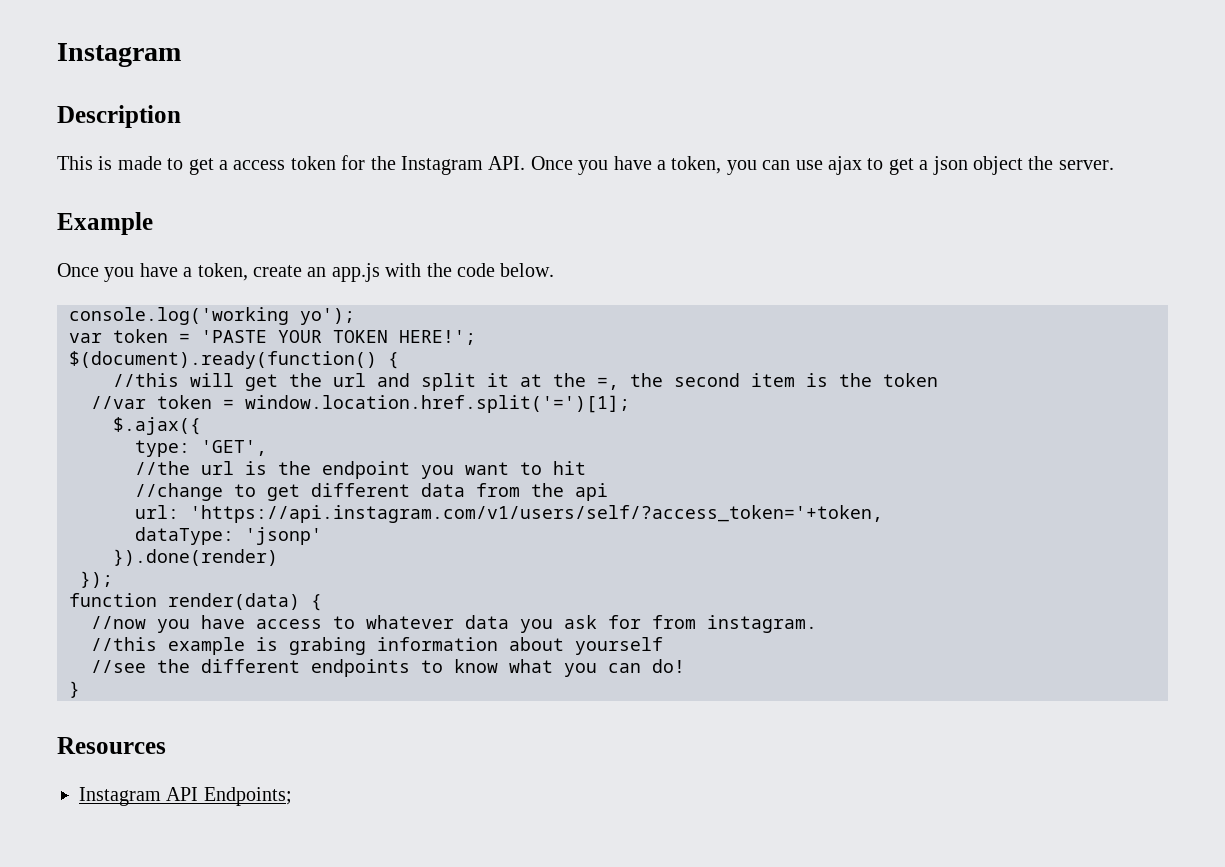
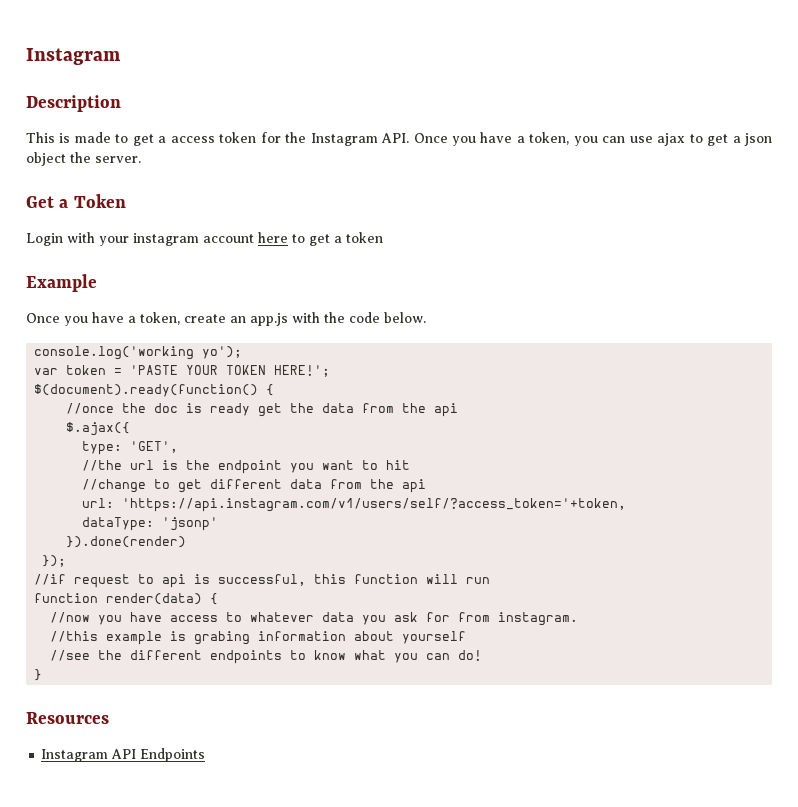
+ Get a Token
+ Login with your instagram account here to get a token
- //this will get the url and split it at the =, the second item is the token
- //var token = window.location.href.split('=')[1];
+ //once the doc is ready get the data from the api
+ //if request to api is successful, this function will run
- Instagram API Endpoints;
+ Instagram API Endpoints

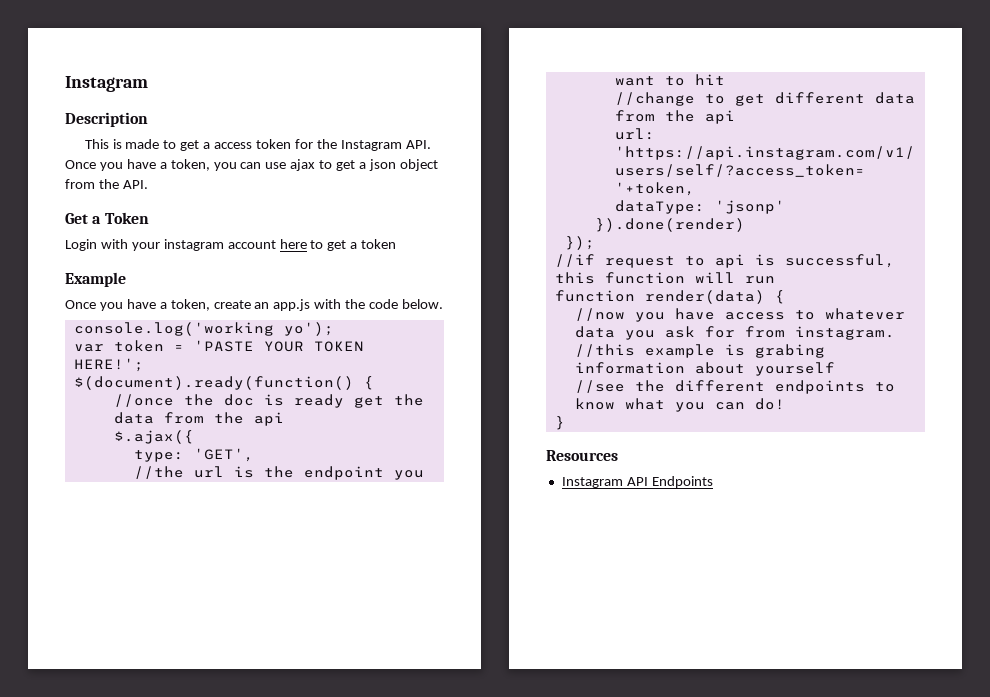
- This is made to get a access token for the Instagram API. Once you have a token, you can use ajax to get a json object the server.
+ This is made to get a access token for the Instagram API. Once you have a token, you can use ajax to get a json object from the API.

